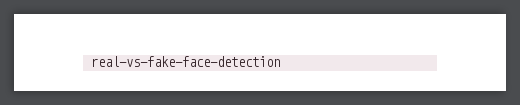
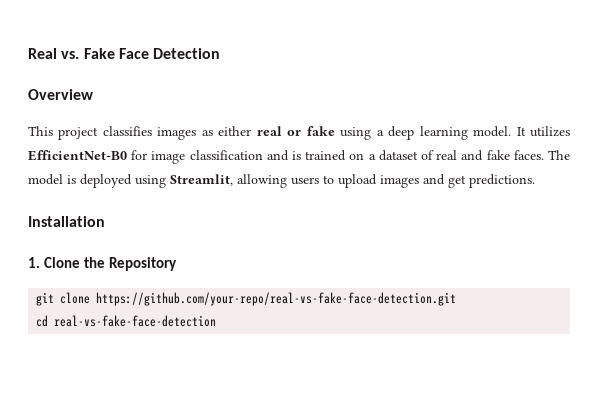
- real-vs-fake-face-detection
+ Real vs. Fake Face Detection
+ Overview
+ This project classifies images as either real or fake using a deep learning model. It utilizes EfficientNet-B0 for image classification and is trained on a dataset of real and fake faces. The model is deployed using Streamlit, allowing users to upload images and get predictions.
+ Installation
+ 1. Clone the Repository
+ git clone https://github.com/your-repo/real-vs-fake-face-detection.git
+ cd real-vs-fake-face-detection

